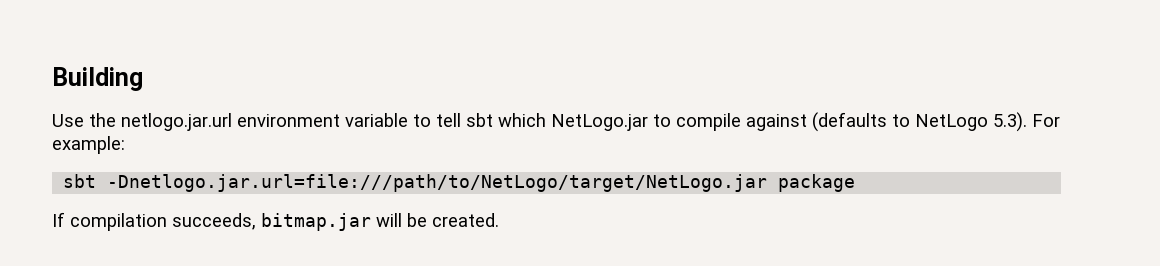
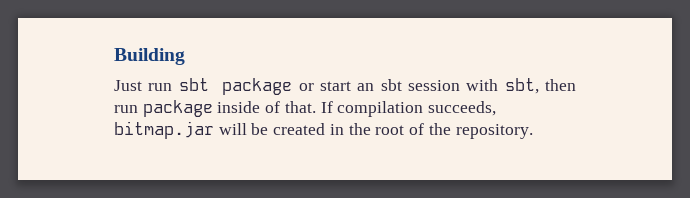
- Use the netlogo.jar.url environment variable to tell sbt which NetLogo.jar to compile against (defaults to NetLogo 5.3). For example:
- sbt -Dnetlogo.jar.url=file:///path/to/NetLogo/target/NetLogo.jar package
- If compilation succeeds, bitmap.jar will be created.
+ Just run sbt package or start an sbt session with sbt, then run package inside of that. If compilation succeeds, bitmap.jar will be created in the root of the repository.

